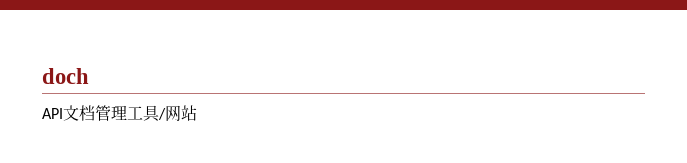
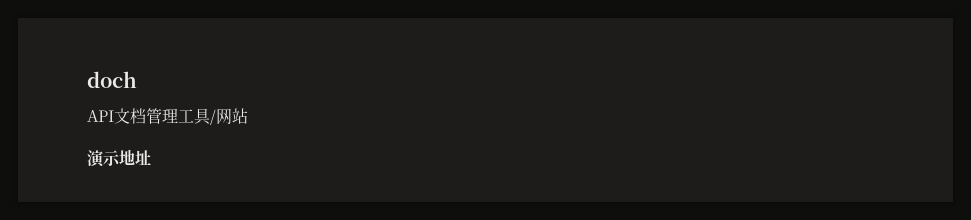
+ 演示地址

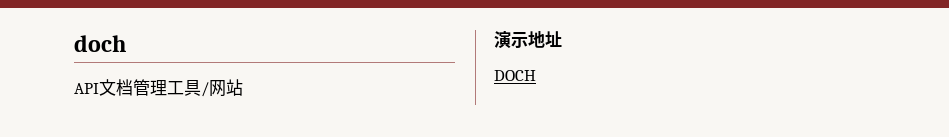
+ DOCH

